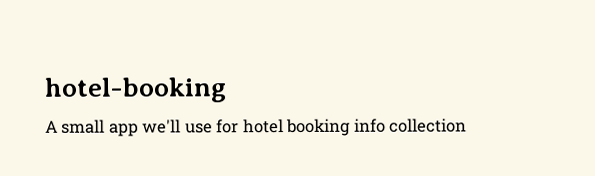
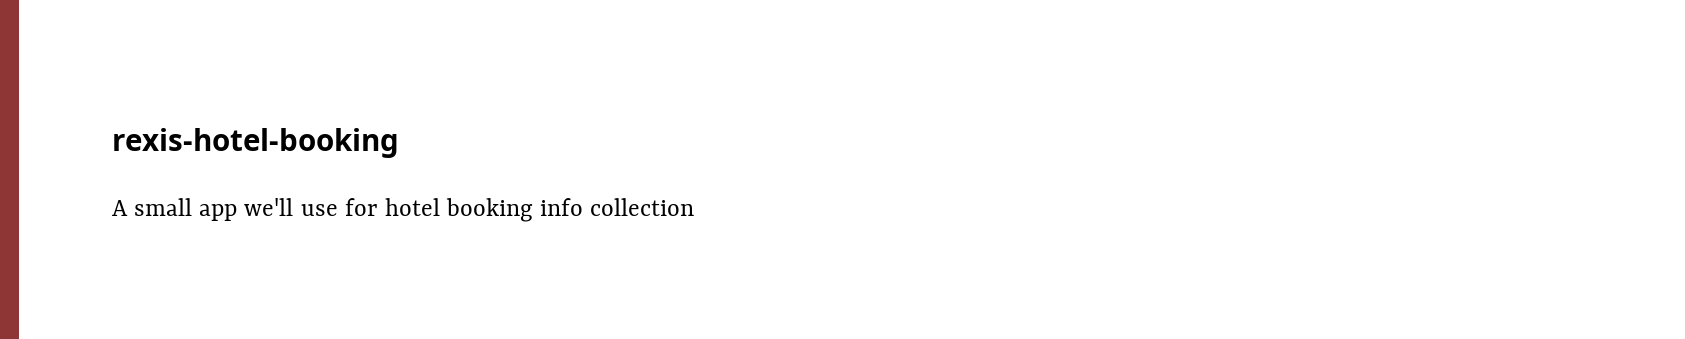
- hotel-booking
+ rexis-hotel-booking

